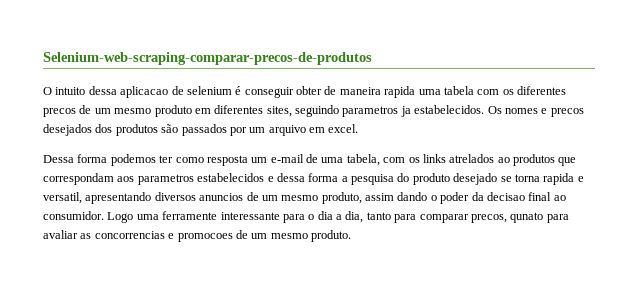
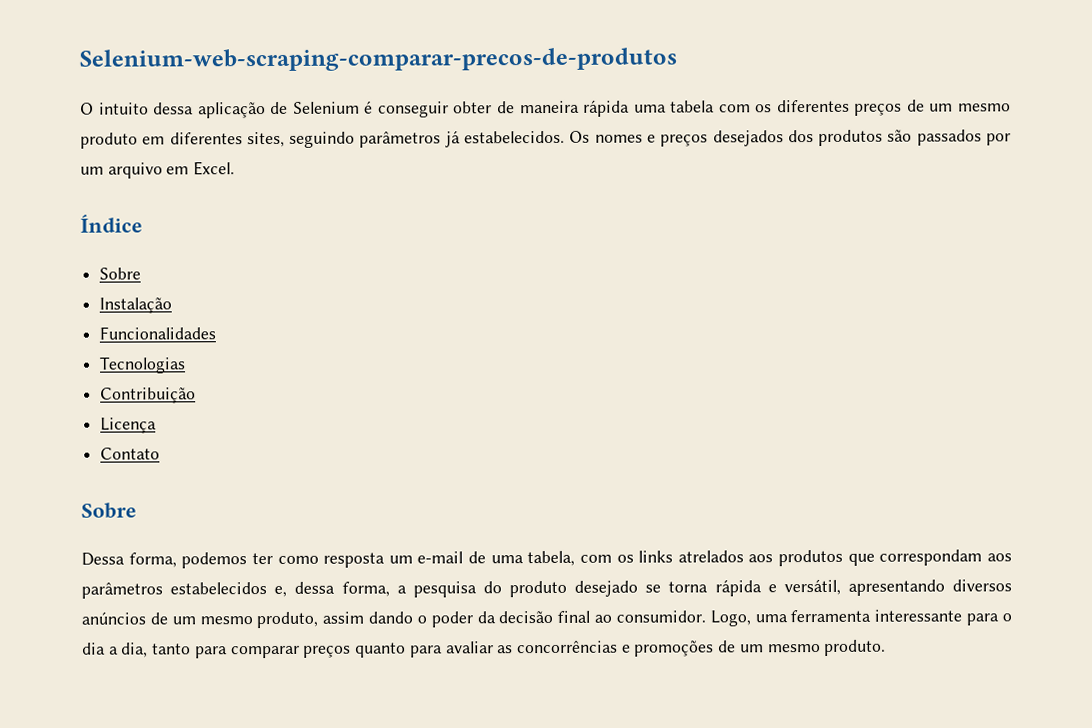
- O intuito dessa aplicacao de selenium é conseguir obter de maneira rapida uma tabela com os diferentes precos de um mesmo produto em diferentes sites, seguindo parametros ja estabelecidos.
+ O intuito dessa aplicação de Selenium é conseguir obter de maneira rápida uma tabela com os diferentes preços de um mesmo produto em diferentes sites, seguindo parâmetros já estabelecidos.
- Os nomes e precos desejados dos produtos são passados por um arquivo em excel.
+ Os nomes e preços desejados dos produtos são passados por um arquivo em Excel.
+ Índice
+ Sobre
+ Instalação
+ Funcionalidades
+ Tecnologias
+ Contribuição
+ Licença
+ Contato
+ Sobre
- Dessa forma podemos ter como resposta um e-mail de uma tabela, com os links atrelados ao produtos que correspondam aos parametros estabelecidos e dessa forma a pesquisa do produto desejado se torna rapida e versatil, apresentando diversos anuncios de um mesmo produto, assim dando o poder da decisao final ao consumidor.
+ Dessa forma, podemos ter como resposta um e-mail de uma tabela, com os links atrelados aos produtos que correspondam aos parâmetros estabelecidos e, dessa forma, a pesquisa do produto desejado se torna rápida e versátil, apresentando diversos anúncios de um mesmo produto, assim dando o poder da decisão final ao consumidor.
- Logo uma ferramente interessante para o dia a dia, tanto para comparar precos, qunato para avaliar as concorrencias e promocoes de um mesmo produto.
+ Logo, uma ferramenta interessante para o dia a dia, tanto para comparar preços quanto para avaliar as concorrências e promoções de um mesmo produto.

